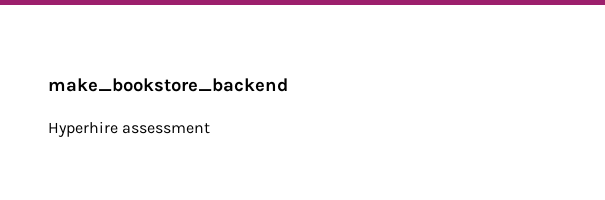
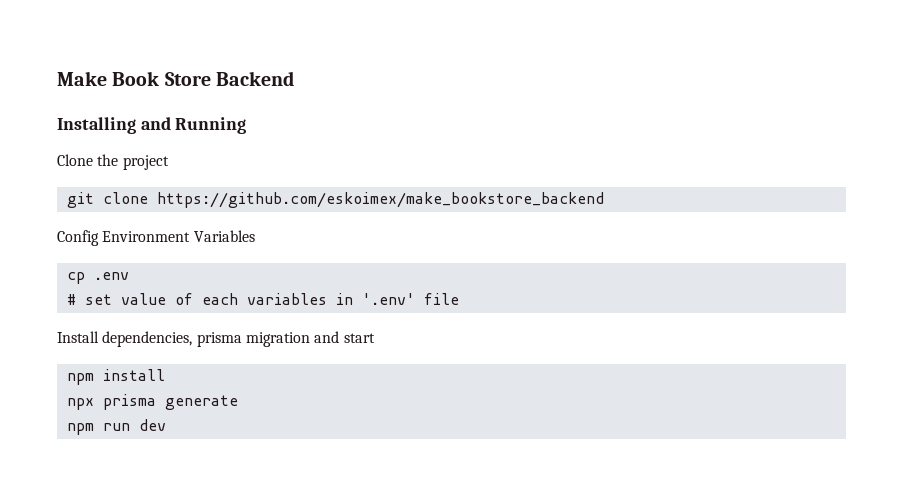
- make_bookstore_backend
- Hyperhire assessment
+ Make Book Store Backend
+ Installing and Running
+ Clone the project
+ git clone https://github.com/eskoimex/make_bookstore_backend
+ Config Environment Variables
+ cp .env
+ # set value of each variables in '.env' file
+ Install dependencies, prisma migration and start
+ npm install
+ npx prisma generate
+ npm run dev

